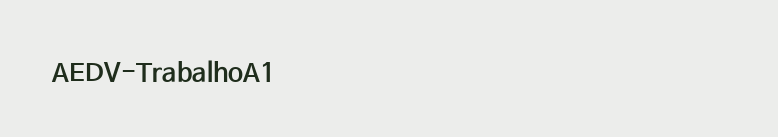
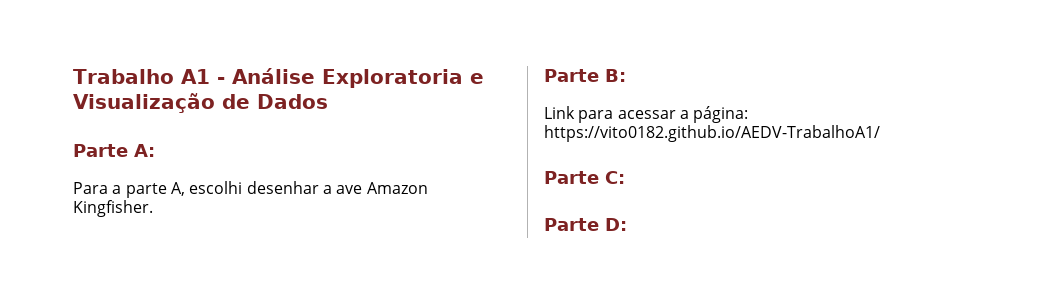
- AEDV-TrabalhoA1
+ Trabalho A1 - Análise Exploratoria e Visualização de Dados
+ Parte A:
+ Para a parte A, escolhi desenhar a ave Amazon Kingfisher.
+ Parte B:
+ Link para acessar a página: https://vito0182.github.io/AEDV-TrabalhoA1/
+ Parte C:
+ Parte D:

